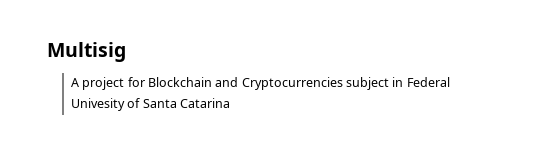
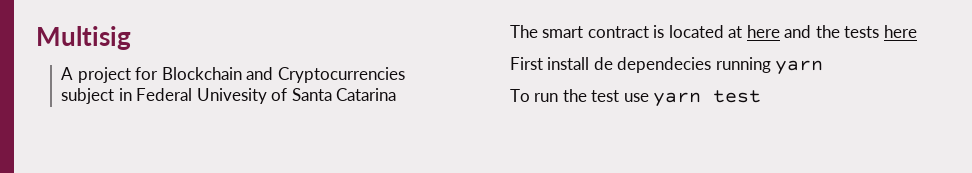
+ The smart contract is located at here and the tests here
+ First install de dependecies running yarn
+ To run the test use yarn test

